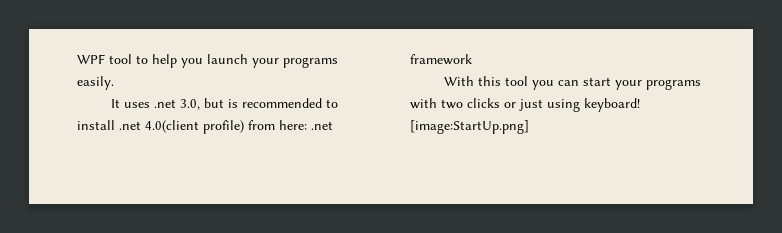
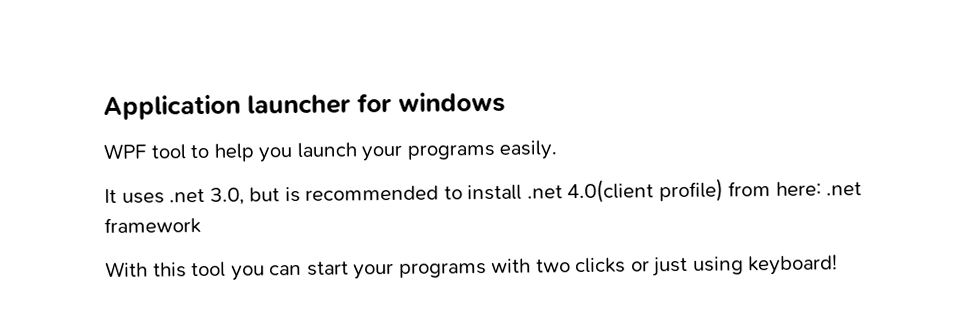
+ Application launcher for windows
- [image:StartUp.png]

